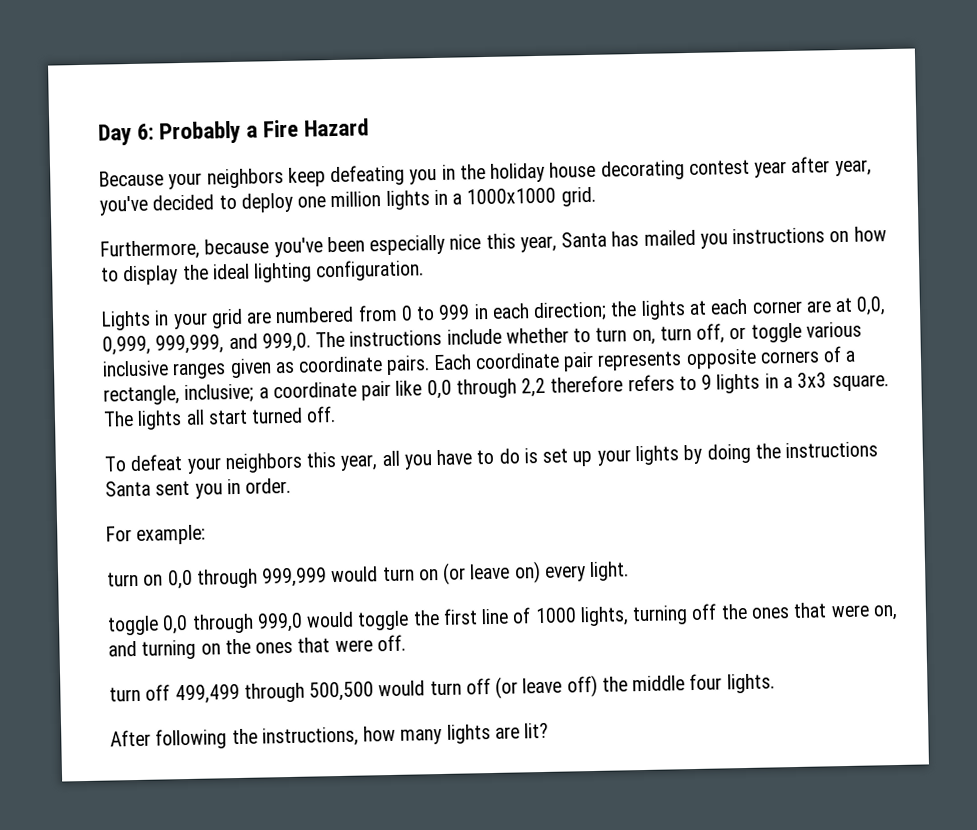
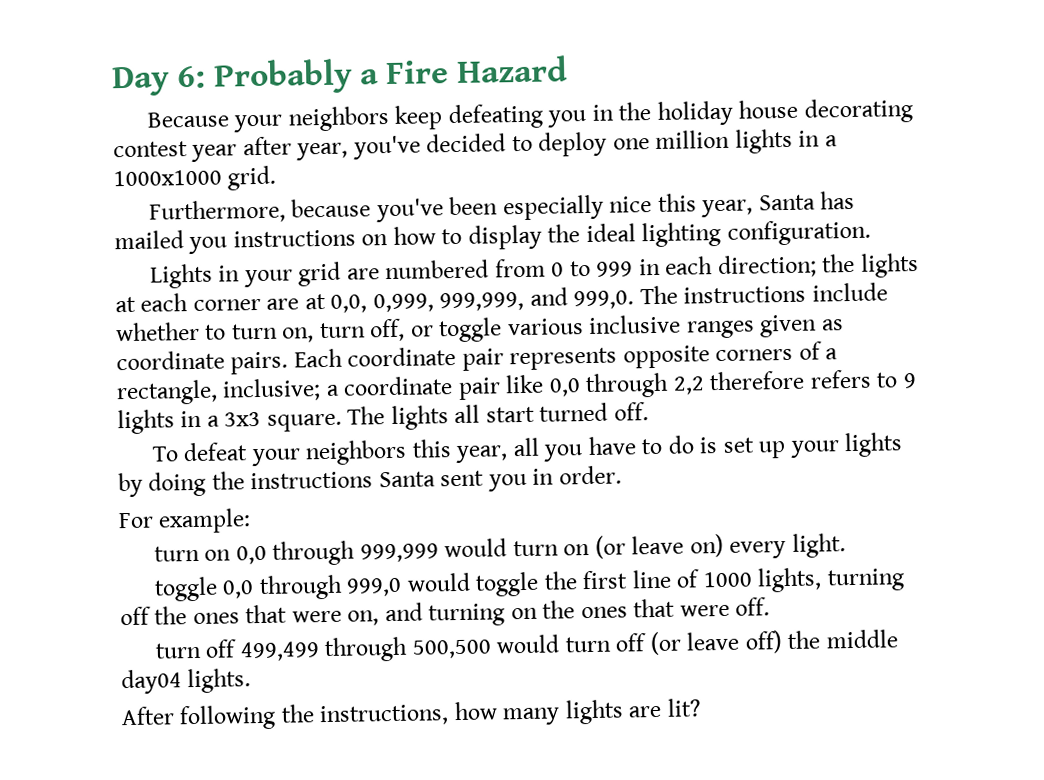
- turn off 499,499 through 500,500 would turn off (or leave off) the middle four lights.
+ turn off 499,499 through 500,500 would turn off (or leave off) the middle day04 lights.

